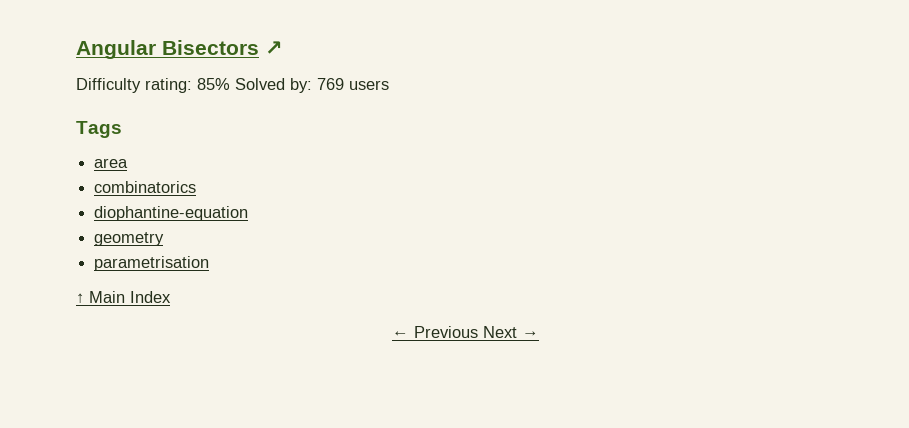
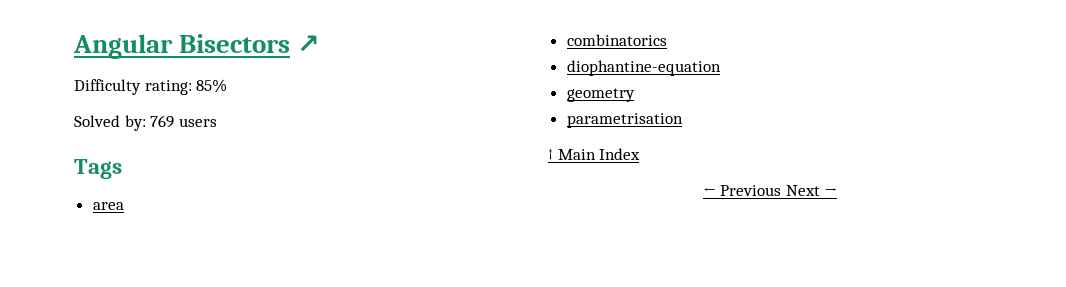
- Difficulty rating: 85% Solved by: 769 users
+ Difficulty rating: 85%
+ Solved by: 769 users

